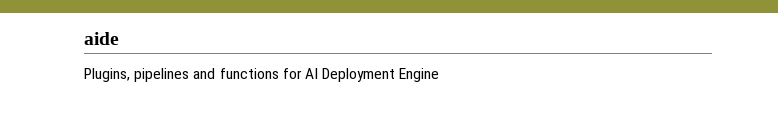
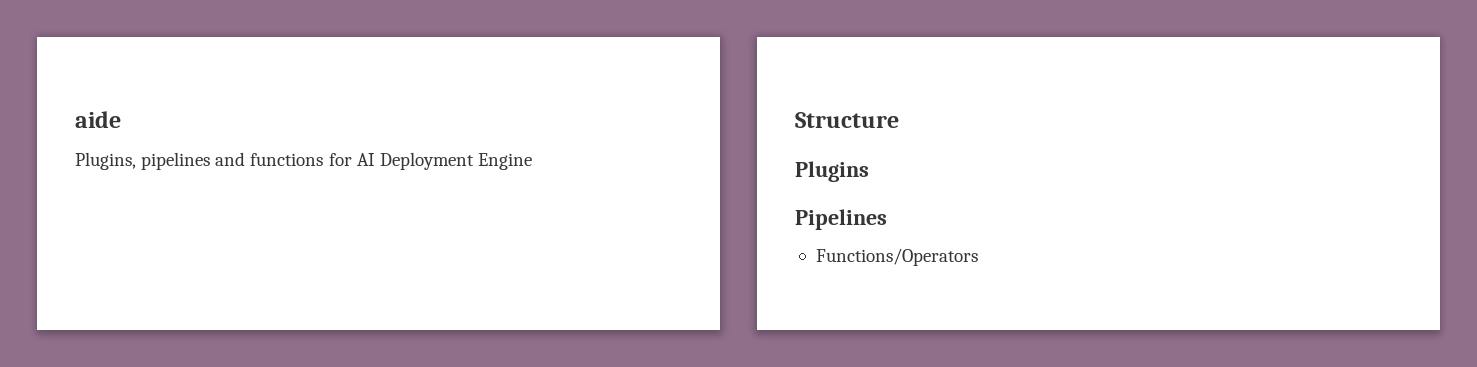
+ Structure
+ Plugins
+ Pipelines
+ Functions/Operators

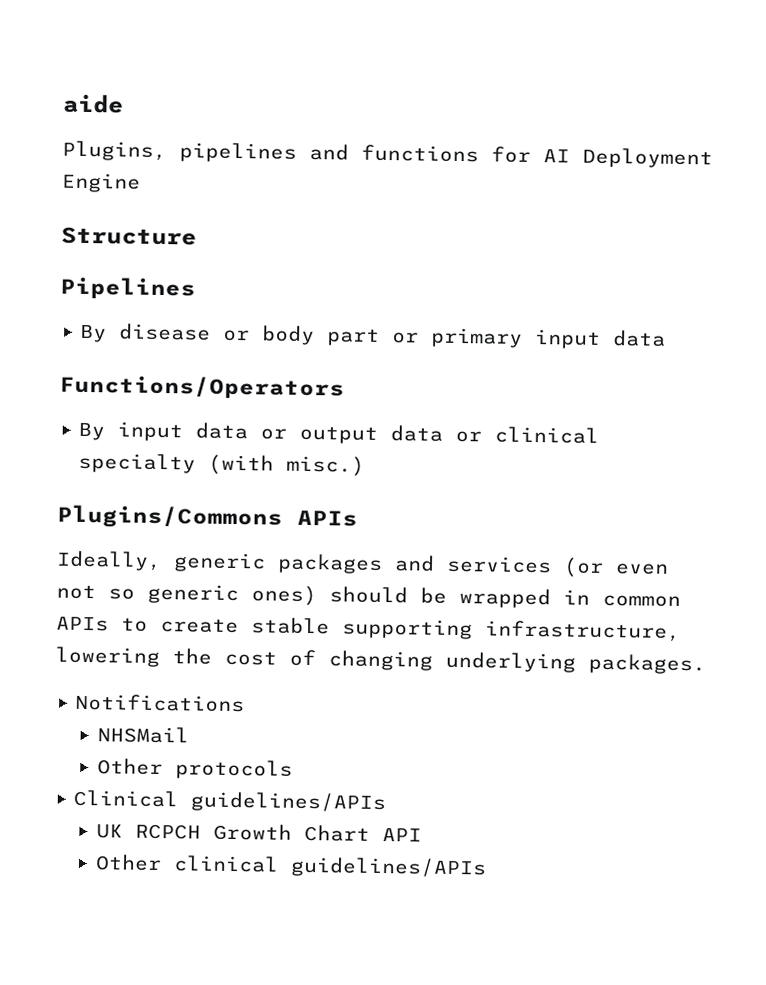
- Plugins
+ By disease or body part or primary input data
  Functions/Operators
+ By input data or output data or clinical specialty (with misc.)
+ Plugins/Commons APIs
+ Ideally, generic packages and services (or even not so generic ones) should be wrapped in common APIs to create stable supporting infrastructure, lowering the cost of changing underlying packages.
+ Notifications
+ NHSMail
+ Other protocols
+ Clinical guidelines/APIs
+ UK RCPCH Growth Chart API
+ Other clinical guidelines/APIs

